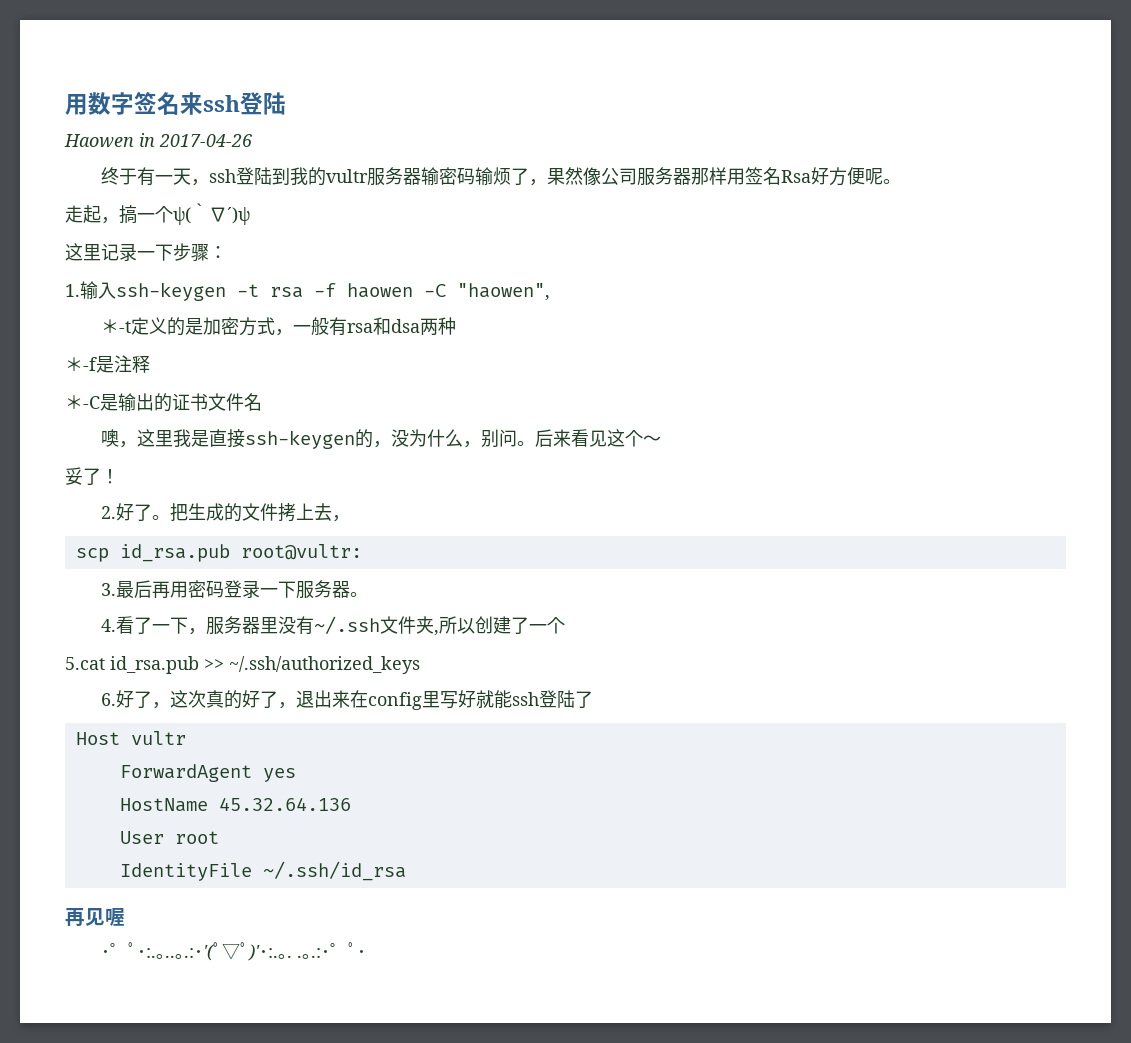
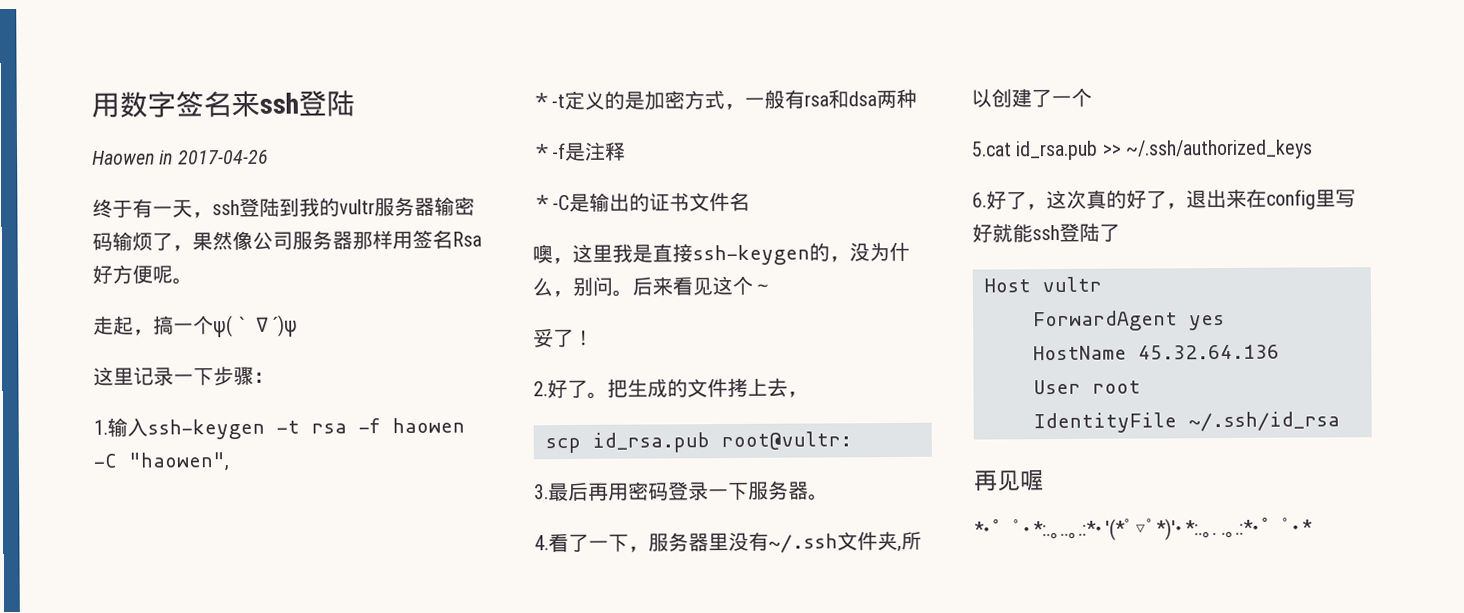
- ･゜ﾟ･:.
+ *･゜ﾟ･*:.
- ｡.:･'(ﾟ▽ﾟ)'･:.
+ ｡.:*･'(*ﾟ▽ﾟ*)'･*:.
- ｡.:･゜ﾟ･
+ ｡.:*･゜ﾟ･*

